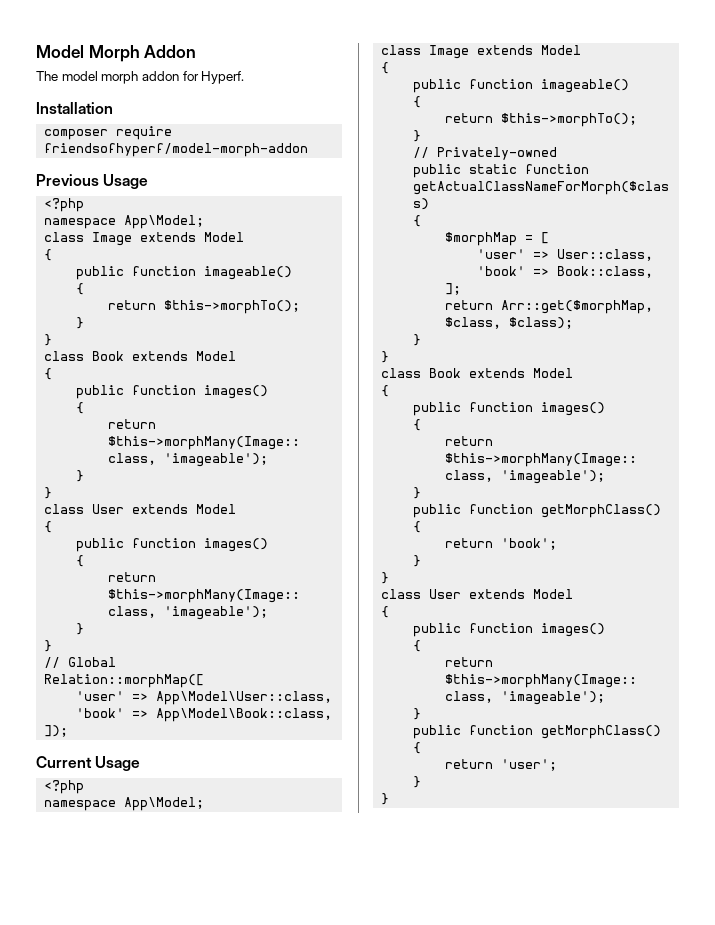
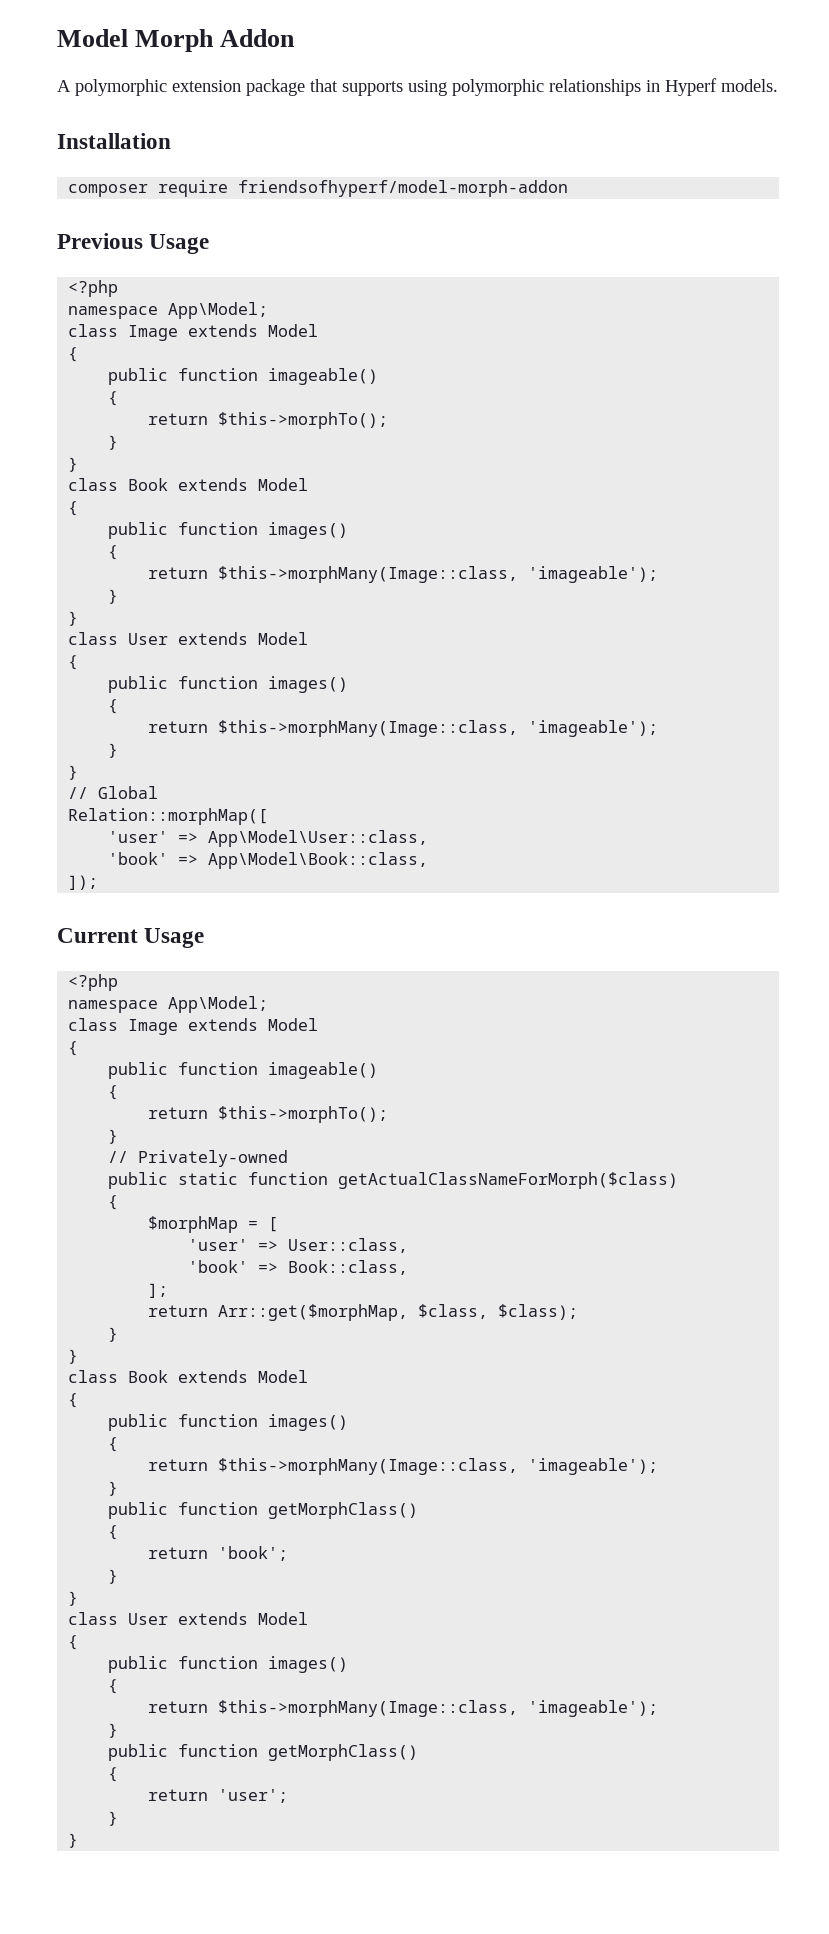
- The model morph addon for Hyperf.
+ A polymorphic extension package that supports using polymorphic relationships in Hyperf models.

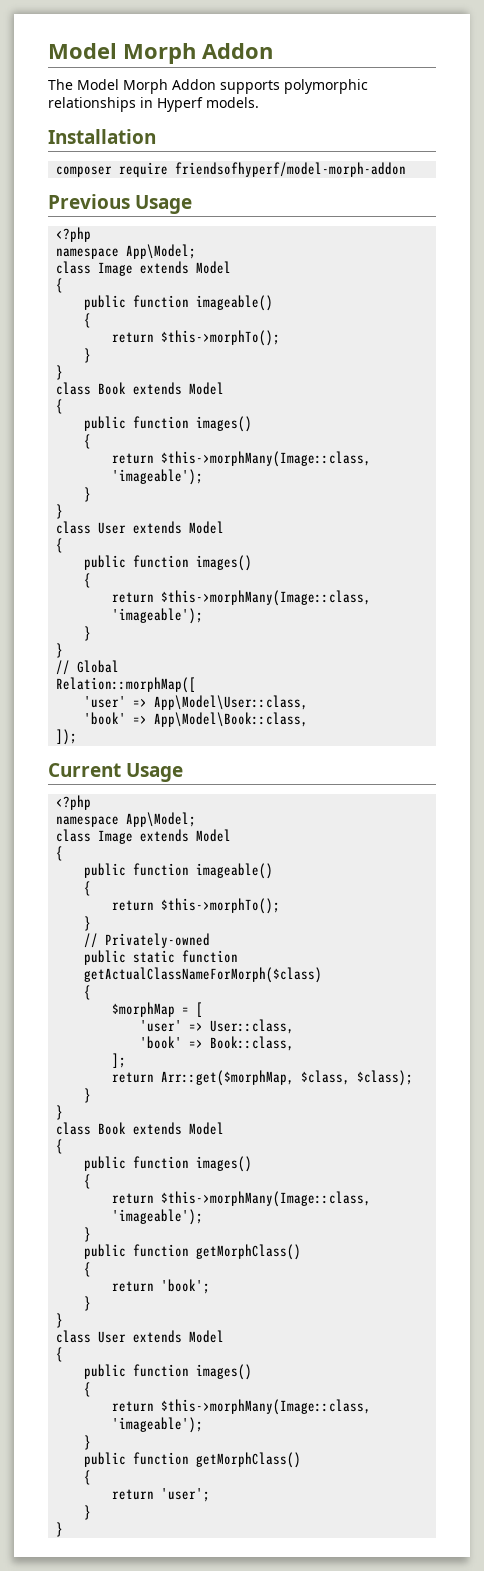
- A polymorphic extension package that supports using polymorphic relationships in Hyperf models.
+ The Model Morph Addon supports polymorphic relationships in Hyperf models.

